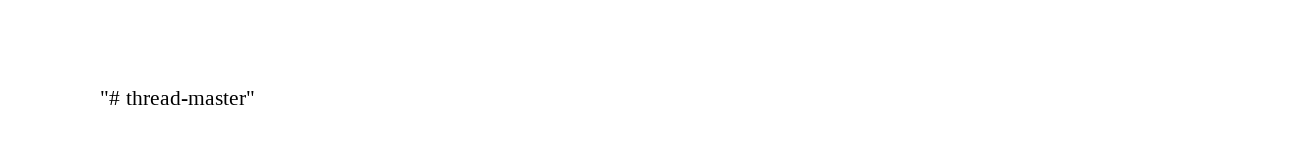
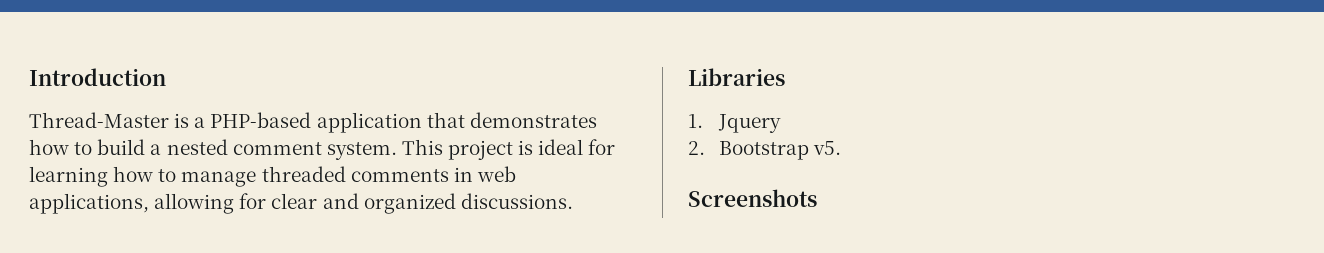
- "# thread-master"
+ Introduction
+ Thread-Master is a PHP-based application that demonstrates how to build a nested comment system. This project is ideal for learning how to manage threaded comments in web applications, allowing for clear and organized discussions.
+ Libraries
+ 1. Jquery
+ 2. Bootstrap v5.
+ Screenshots

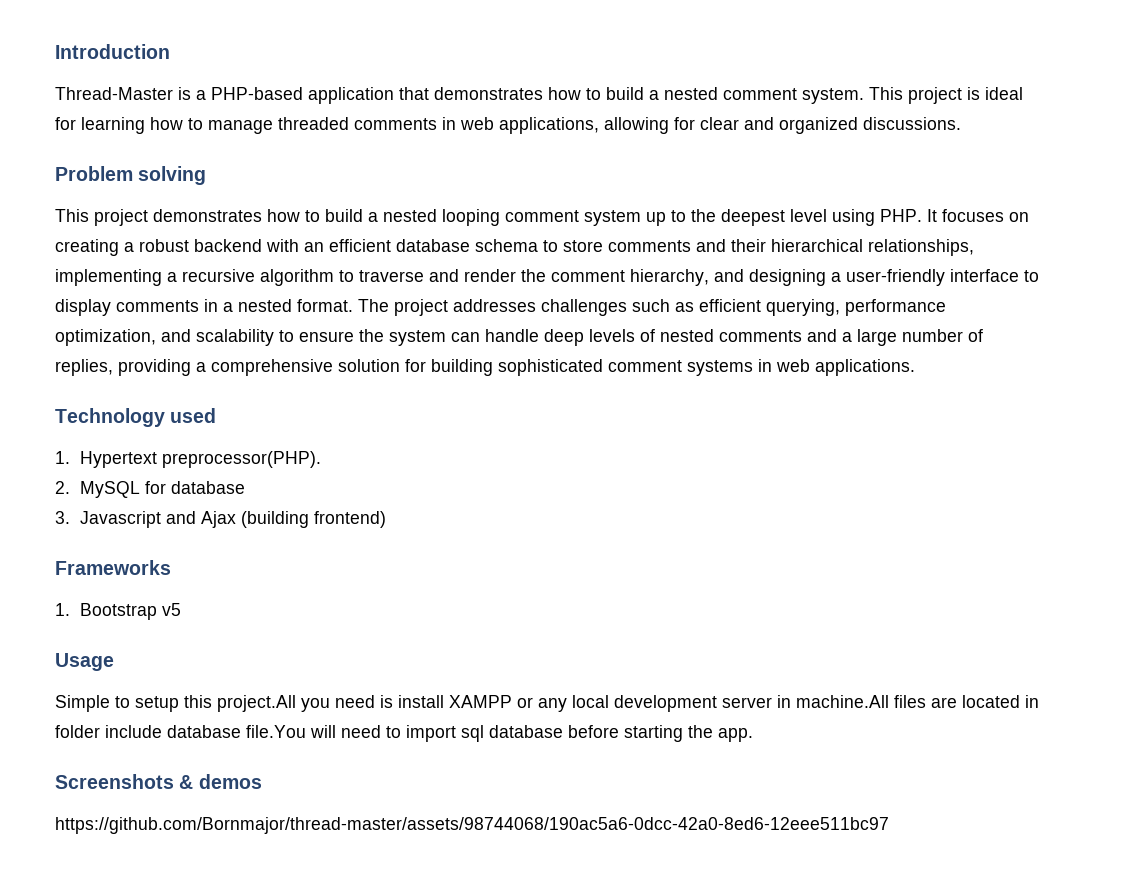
- Libraries
- 1. Jquery
- 2. Bootstrap v5.
- Screenshots
+ Problem solving
+ This project demonstrates how to build a nested looping comment system up to the deepest level using PHP. It focuses on creating a robust backend with an efficient database schema to store comments and their hierarchical relationships, implementing a recursive algorithm to traverse and render the comment hierarchy, and designing a user-friendly interface to display comments in a nested format. The project addresses challenges such as efficient querying, performance optimization, and scalability to ensure the system can handle deep levels of nested comments and a large number of replies, providing a comprehensive solution for building sophisticated comment systems in web applications.
+ Technology used
+ 1. Hypertext preprocessor(PHP).
+ 2. MySQL for database
+ 3. Javascript and Ajax (building frontend)
+ Frameworks
+ 1. Bootstrap v5
+ Usage
+ Simple to setup this project.All you need is install XAMPP or any local development server in machine.All files are located in folder include database file.You will need to import sql database before starting the app.
+ Screenshots & demos
+ https://github.com/Bornmajor/thread-master/assets/98744068/190ac5a6-0dcc-42a0-8ed6-12eee511bc97

